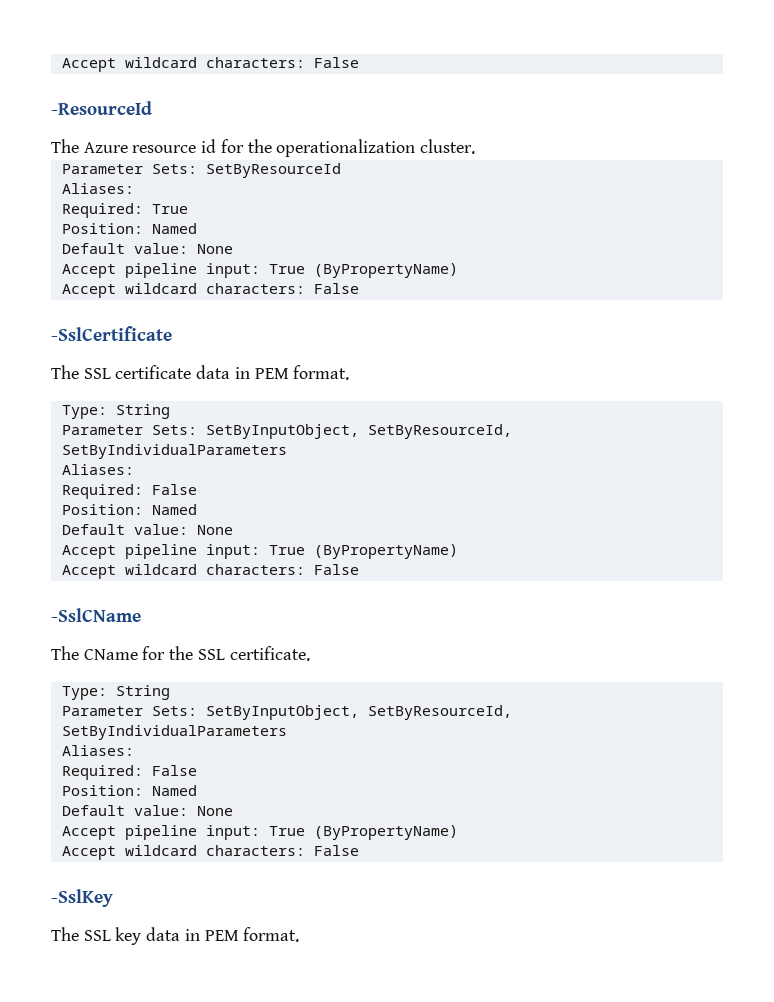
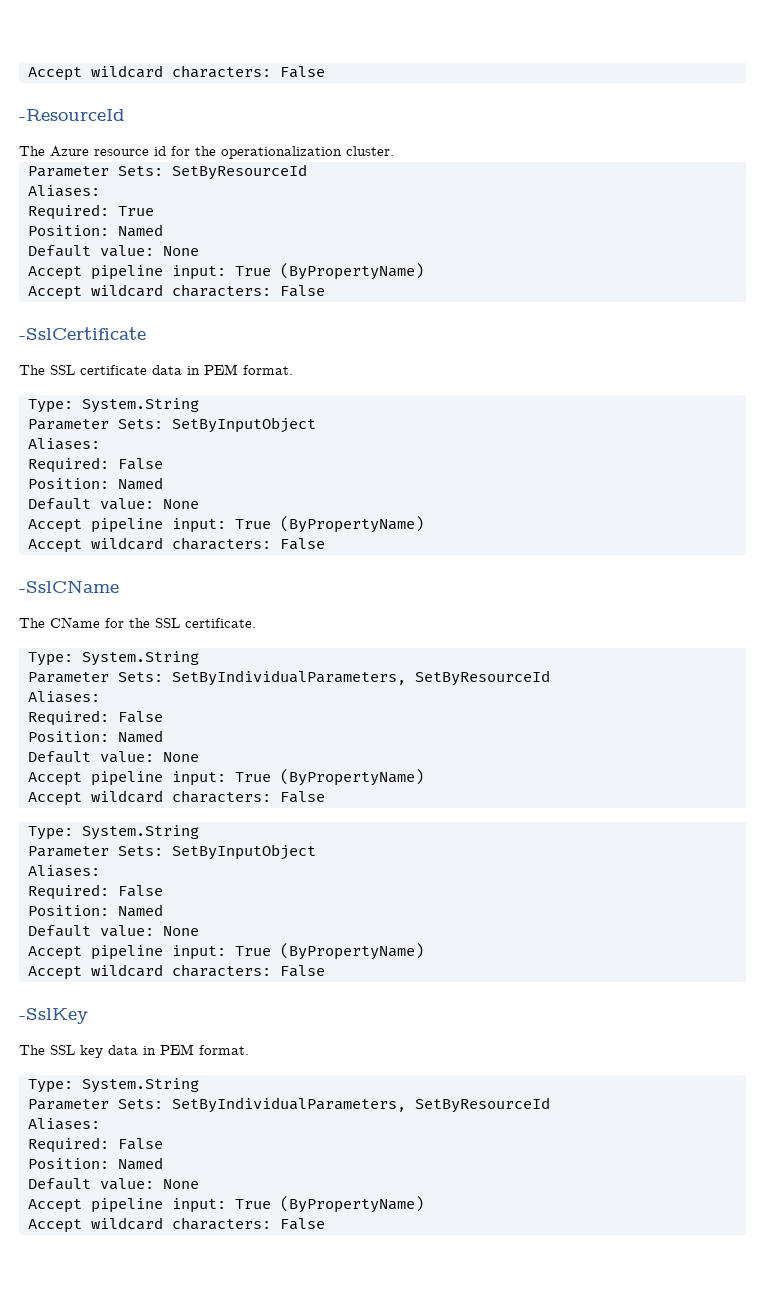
  The SSL certificate data in PEM format.
- Type: String
- Parameter Sets: SetByInputObject, SetByResourceId, SetByIndividualParameters
+ Type: System.String
+ Parameter Sets: SetByInputObject
  The CName for the SSL certificate.
- Type: String
- Parameter Sets: SetByInputObject, SetByResourceId, SetByIndividualParameters
+ Type: System.String
+ Parameter Sets: SetByIndividualParameters, SetByResourceId
+ Aliases:
+ Required: False
+ Position: Named
+ Default value: None
+ Accept pipeline input: True (ByPropertyName)
+ Accept wildcard characters: False
+ Type: System.String
+ Parameter Sets: SetByInputObject
  The SSL key data in PEM format.
+ Type: System.String
+ Parameter Sets: SetByIndividualParameters, SetByResourceId
+ Aliases:
+ Required: False
+ Position: Named
+ Default value: None
+ Accept pipeline input: True (ByPropertyName)
+ Accept wildcard characters: False

